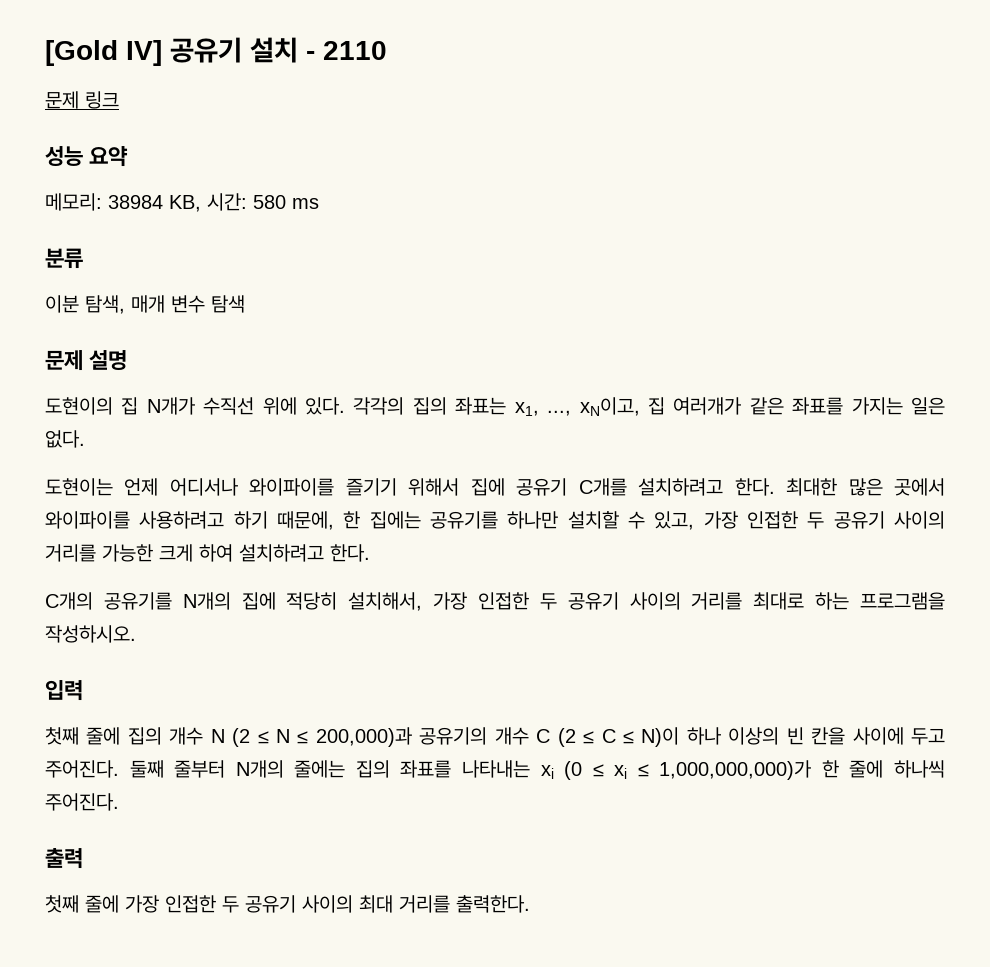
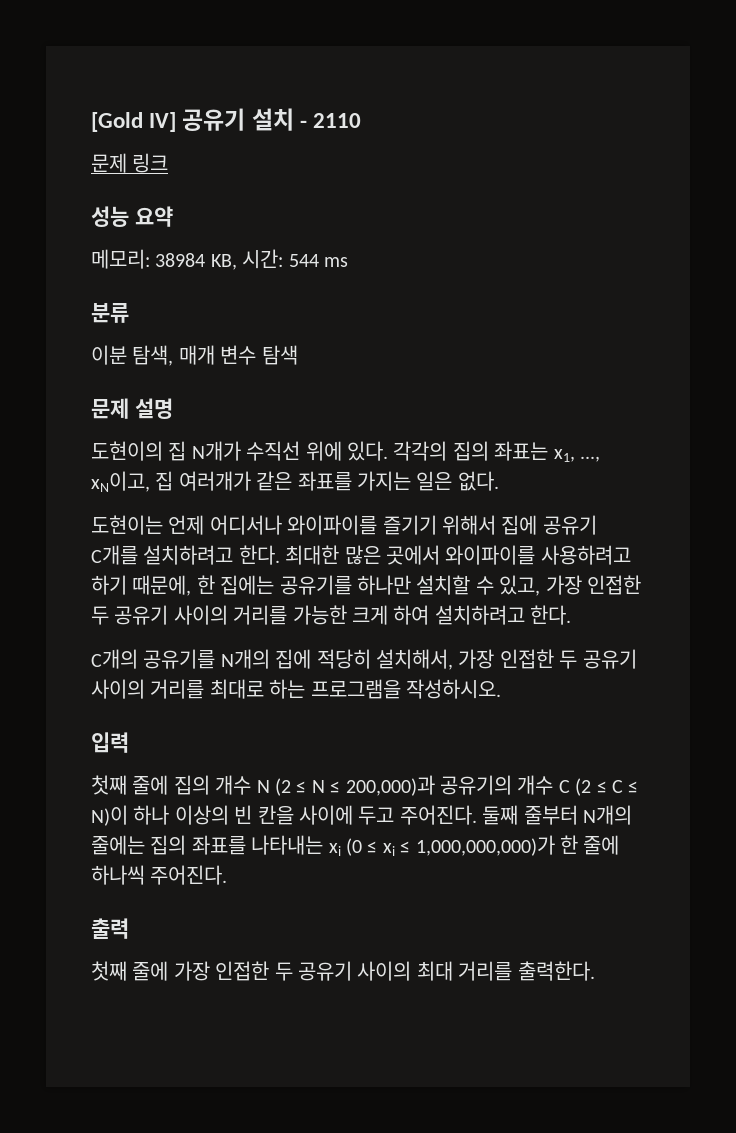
- 메모리: 38984 KB, 시간: 580 ms
+ 메모리: 38984 KB, 시간: 544 ms

